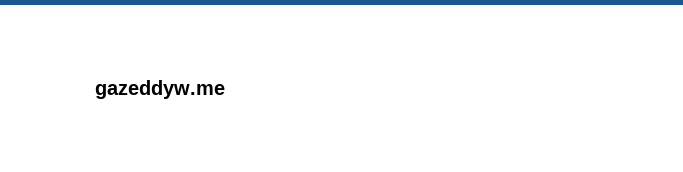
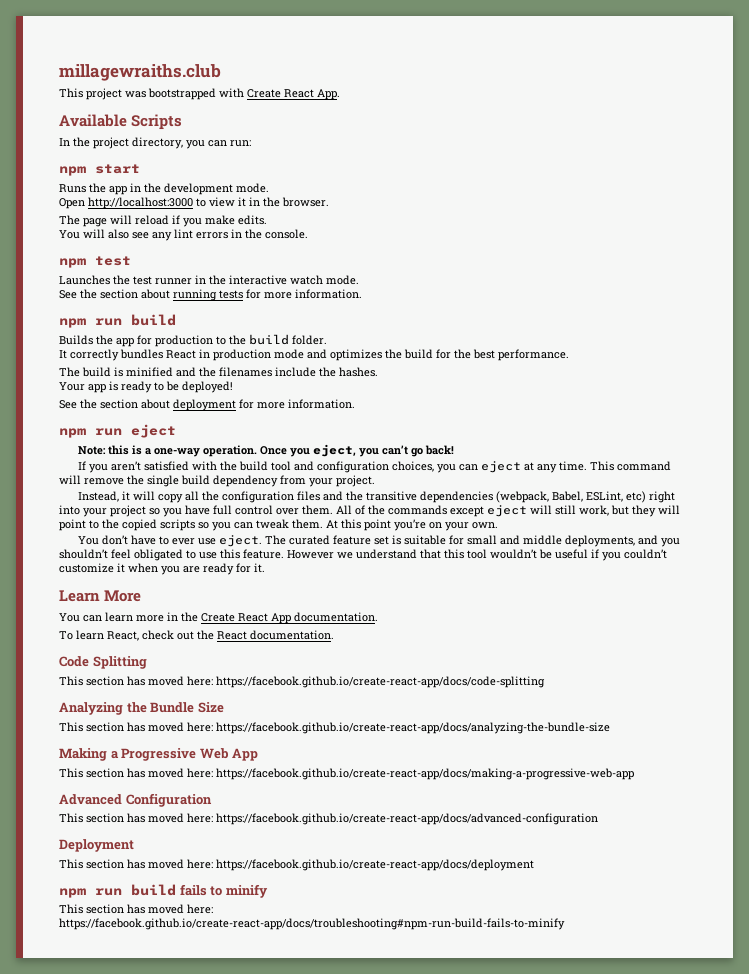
- gazeddyw.me
+ millagewraiths.club
+ This project was bootstrapped with Create React App.
+ Available Scripts
+ In the project directory, you can run:
+ npm start
+ Runs the app in the development mode.
+ Open http://localhost:3000 to view it in the browser.
+ The page will reload if you make edits.
+ You will also see any lint errors in the console.
+ npm test
+ Launches the test runner in the interactive watch mode.
+ See the section about running tests for more information.
+ npm run build
+ Builds the app for production to the build folder.
+ It correctly bundles React in production mode and optimizes the build for the best performance.
+ The build is minified and the filenames include the hashes.
+ Your app is ready to be deployed!
+ See the section about deployment for more information.
+ npm run eject
+ Note: this is a one-way operation. Once you eject, you can’t go back!
+ If you aren’t satisfied with the build tool and configuration choices, you can eject at any time. This command will remove the single build dependency from your project.
+ Instead, it will copy all the configuration files and the transitive dependencies (webpack, Babel, ESLint, etc) right into your project so you have full control over them. All of the commands except eject will still work, but they will point to the copied scripts so you can tweak them. At this point you’re on your own.
+ You don’t have to ever use eject. The curated feature set is suitable for small and middle deployments, and you shouldn’t feel obligated to use this feature. However we understand that this tool wouldn’t be useful if you couldn’t customize it when you are ready for it.
+ Learn More
+ You can learn more in the Create React App documentation.
+ To learn React, check out the React documentation.
+ Code Splitting
+ This section has moved here: https://facebook.github.io/create-react-app/docs/code-splitting
+ Analyzing the Bundle Size
+ This section has moved here: https://facebook.github.io/create-react-app/docs/analyzing-the-bundle-size
+ Making a Progressive Web App
+ This section has moved here: https://facebook.github.io/create-react-app/docs/making-a-progressive-web-app
+ Advanced Configuration
+ This section has moved here: https://facebook.github.io/create-react-app/docs/advanced-configuration
+ Deployment
+ This section has moved here: https://facebook.github.io/create-react-app/docs/deployment
+ npm run build fails to minify
+ This section has moved here: https://facebook.github.io/create-react-app/docs/troubleshooting#npm-run-build-fails-to-minify

